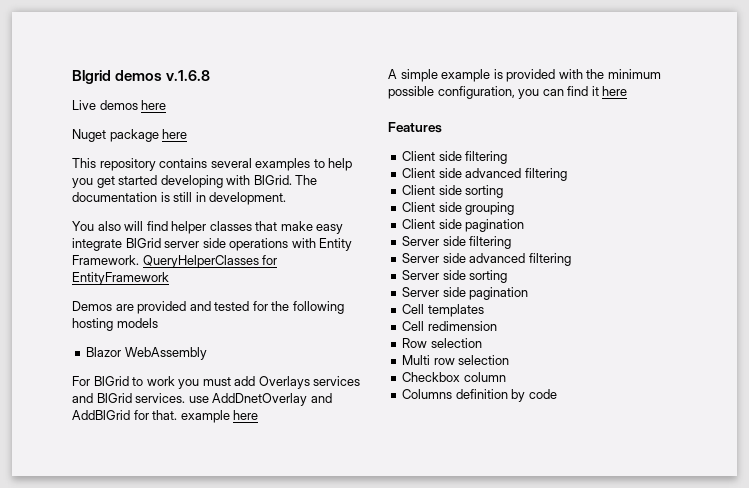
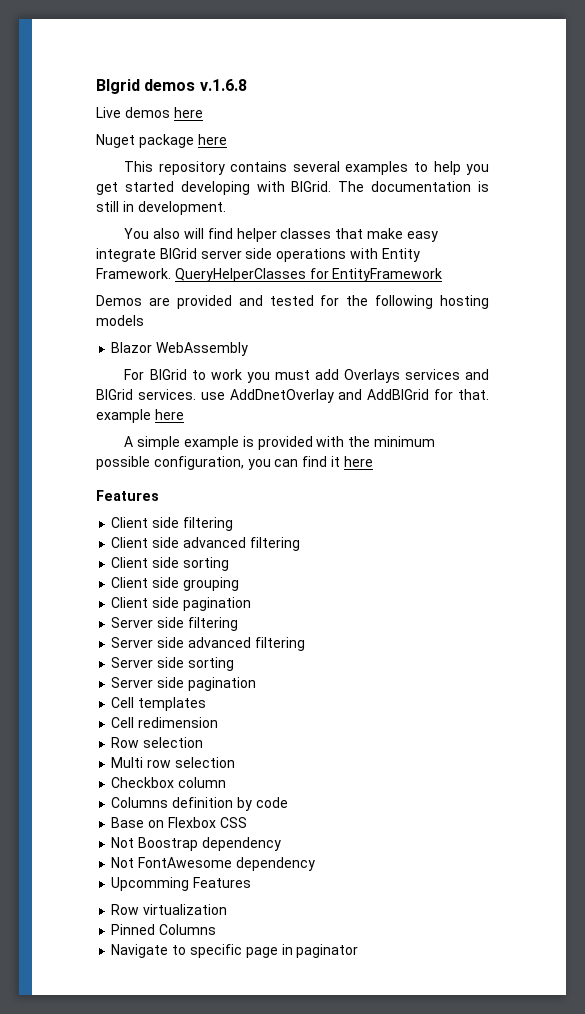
+ Base on Flexbox CSS
+ Not Boostrap dependency
+ Not FontAwesome dependency
+ Upcomming Features
+ Row virtualization
+ Pinned Columns
+ Navigate to specific page in paginator

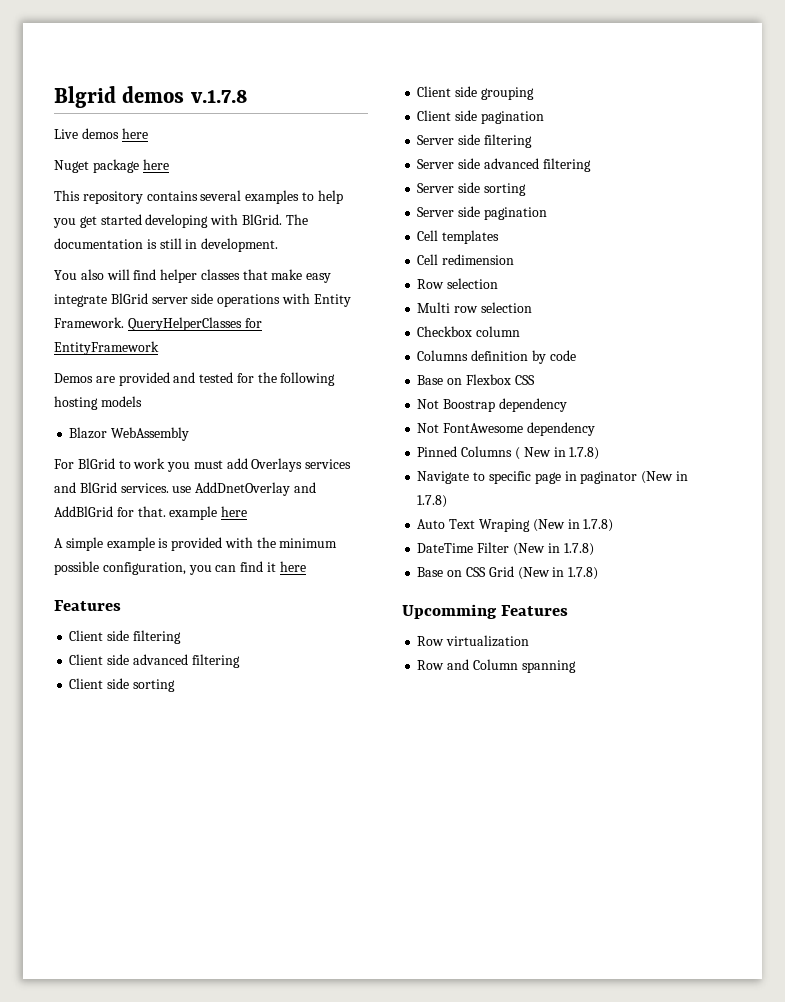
- Blgrid demos v.1.6.8
+ Blgrid demos v.1.7.8
- Upcomming Features
- Row virtualization
- Pinned Columns
+ Pinned Columns ( New in 1.7.8)
- Navigate to specific page in paginator
+ Navigate to specific page in paginator (New in 1.7.8)
+ Auto Text Wraping (New in 1.7.8)
+ DateTime Filter (New in 1.7.8)
+ Base on CSS Grid (New in 1.7.8)
+ Upcomming Features
+ Row virtualization
+ Row and Column spanning

